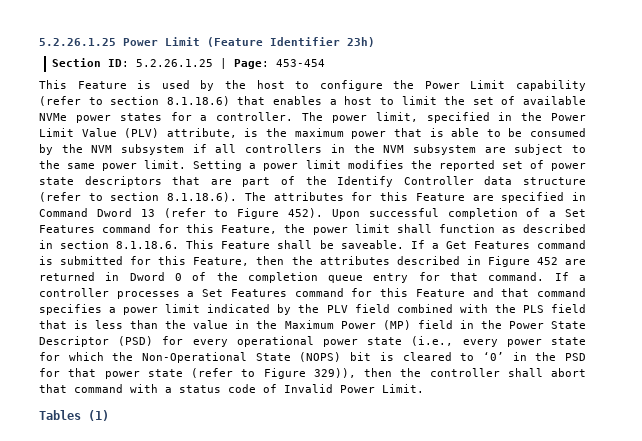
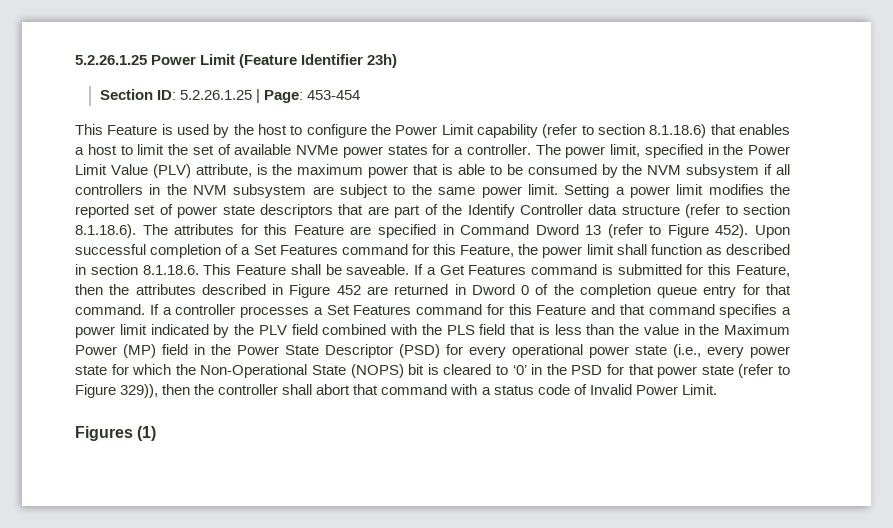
- Tables (1)
+ Figures (1)

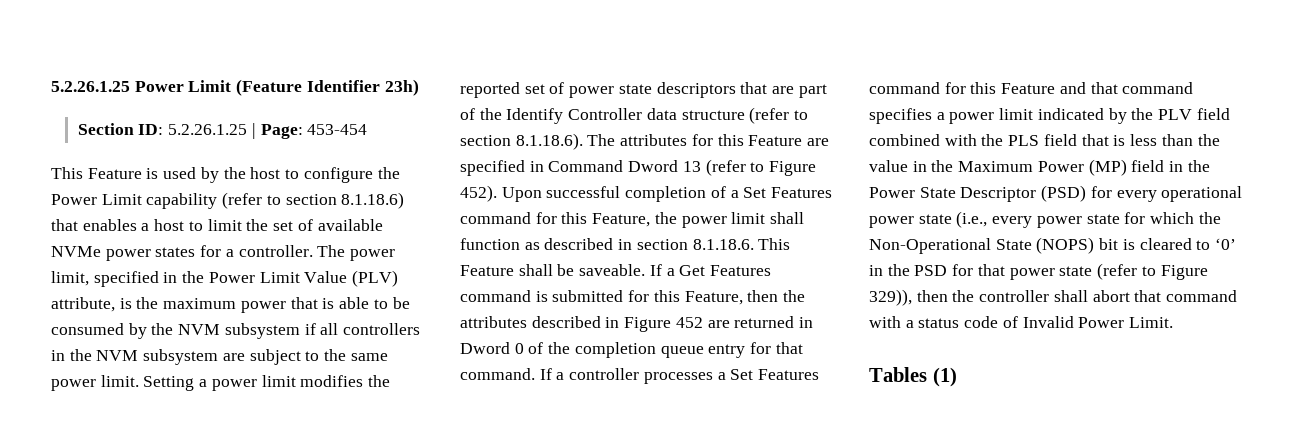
- Figures (1)
+ Tables (1)

